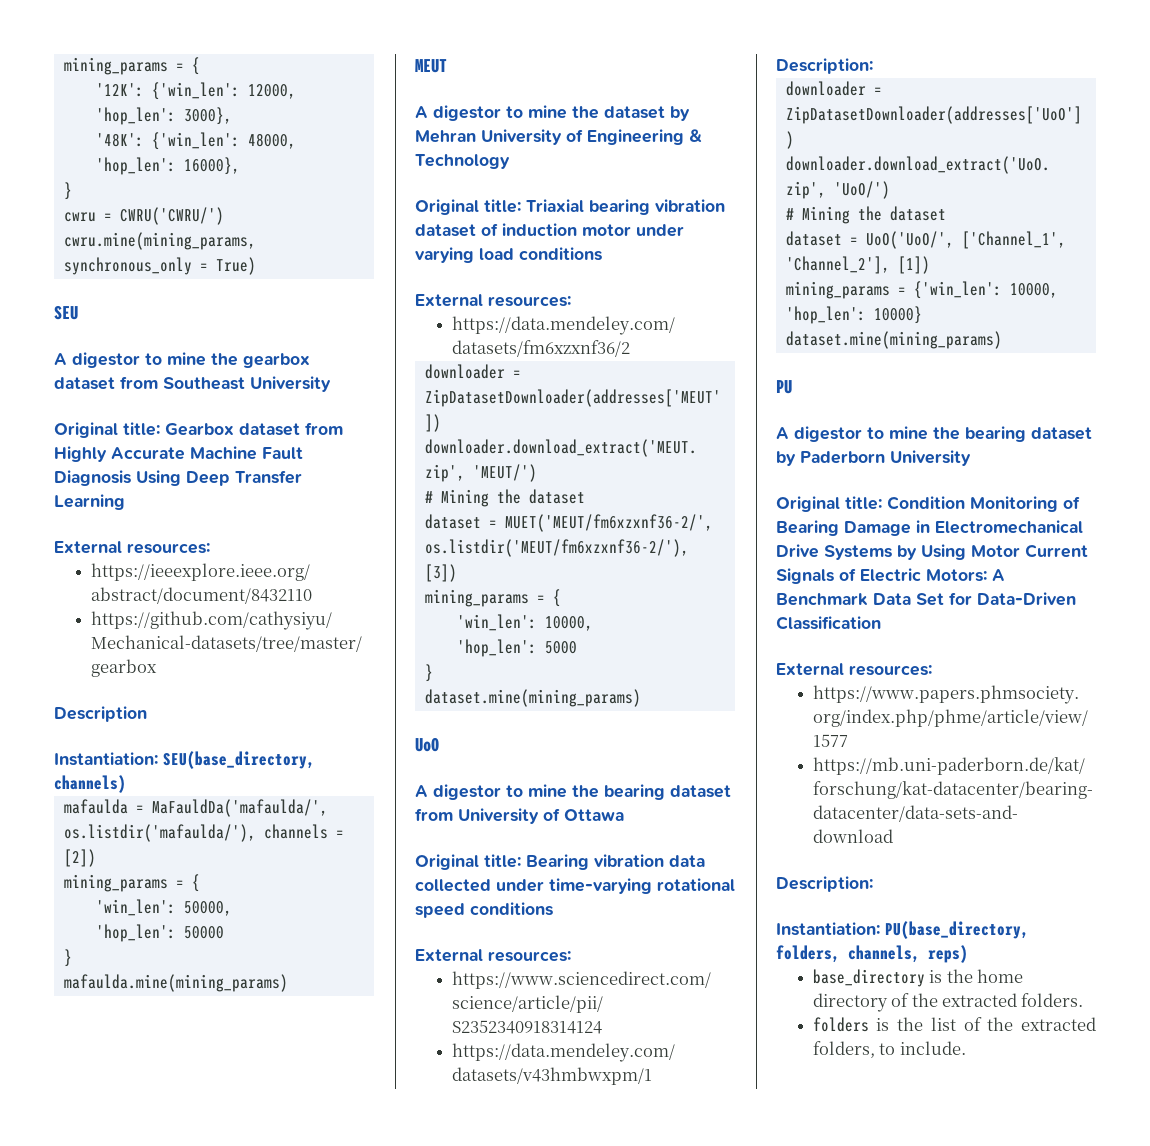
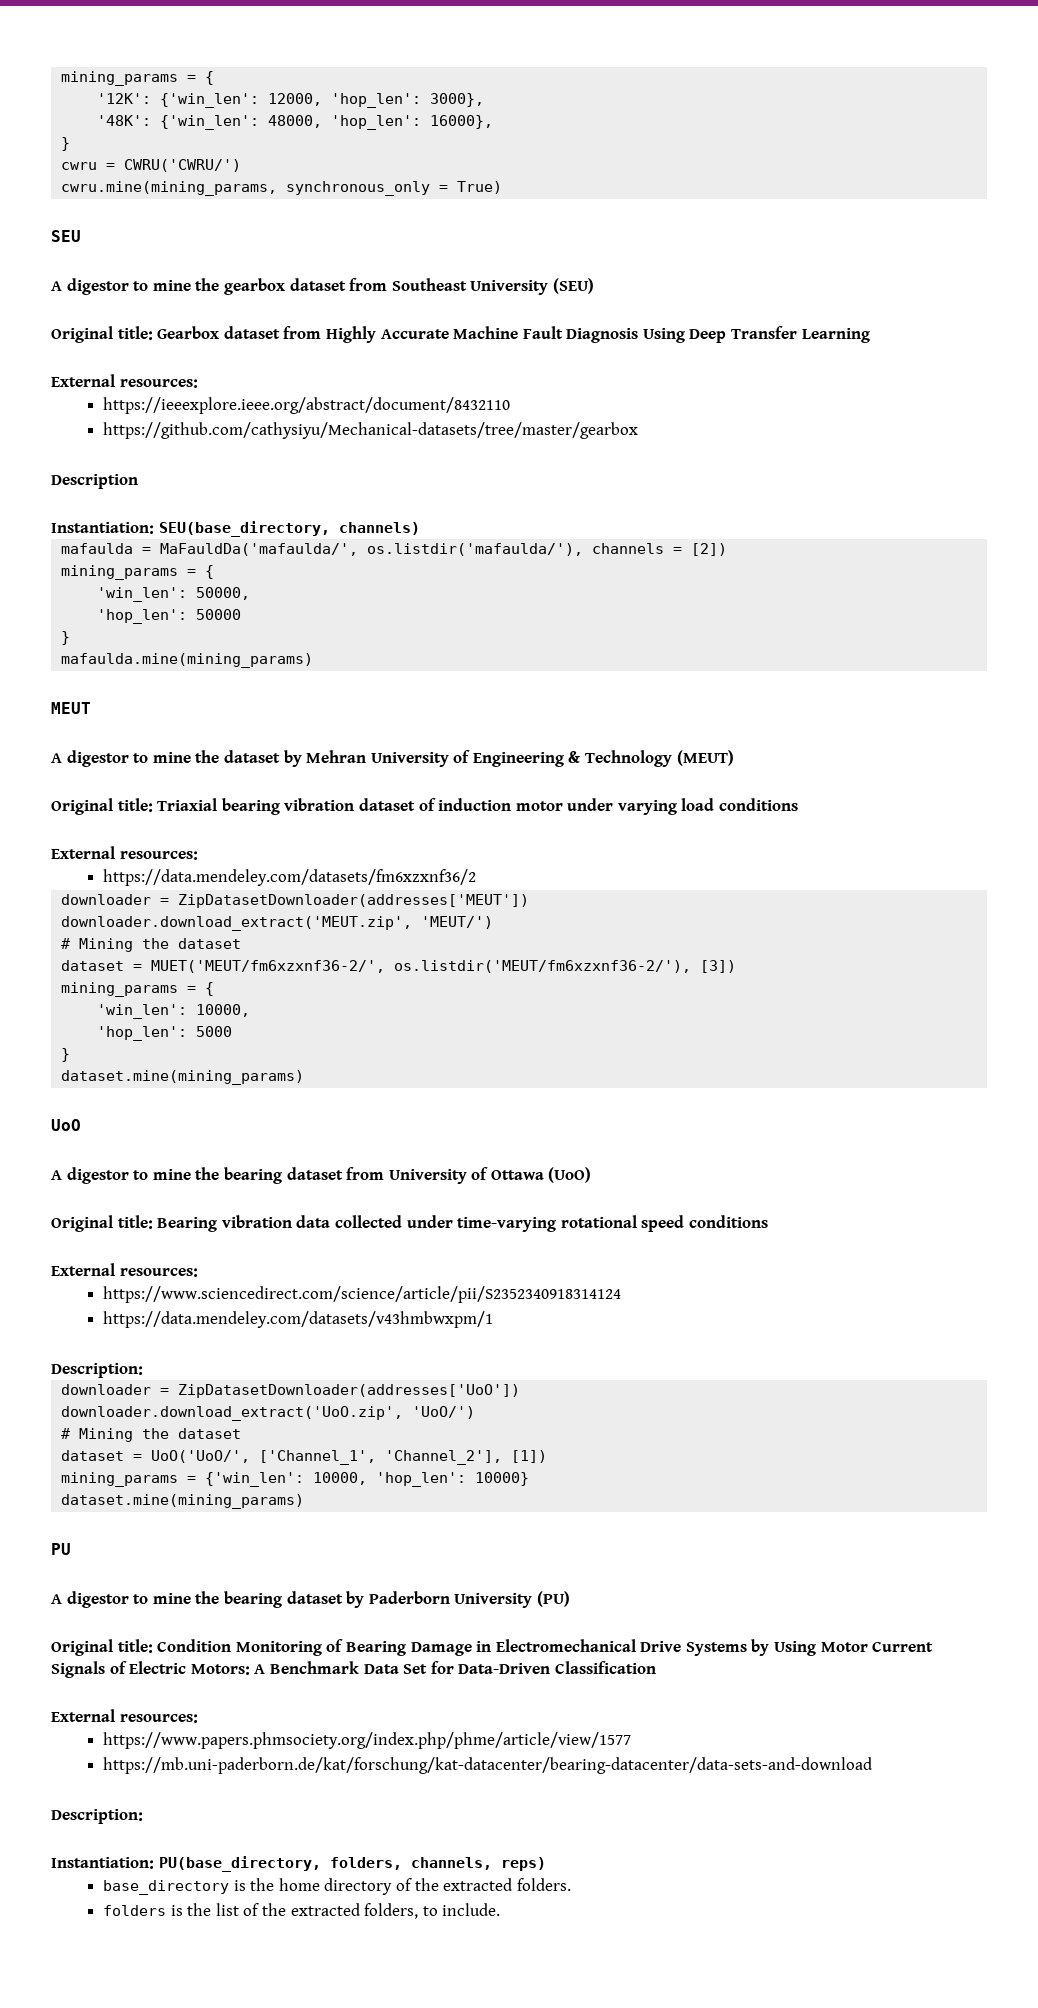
- A digestor to mine the gearbox dataset from Southeast University
+ A digestor to mine the gearbox dataset from Southeast University (SEU)
- A digestor to mine the dataset by Mehran University of Engineering & Technology
+ A digestor to mine the dataset by Mehran University of Engineering & Technology (MEUT)
- A digestor to mine the bearing dataset from University of Ottawa
+ A digestor to mine the bearing dataset from University of Ottawa (UoO)
- A digestor to mine the bearing dataset by Paderborn University
+ A digestor to mine the bearing dataset by Paderborn University (PU)

